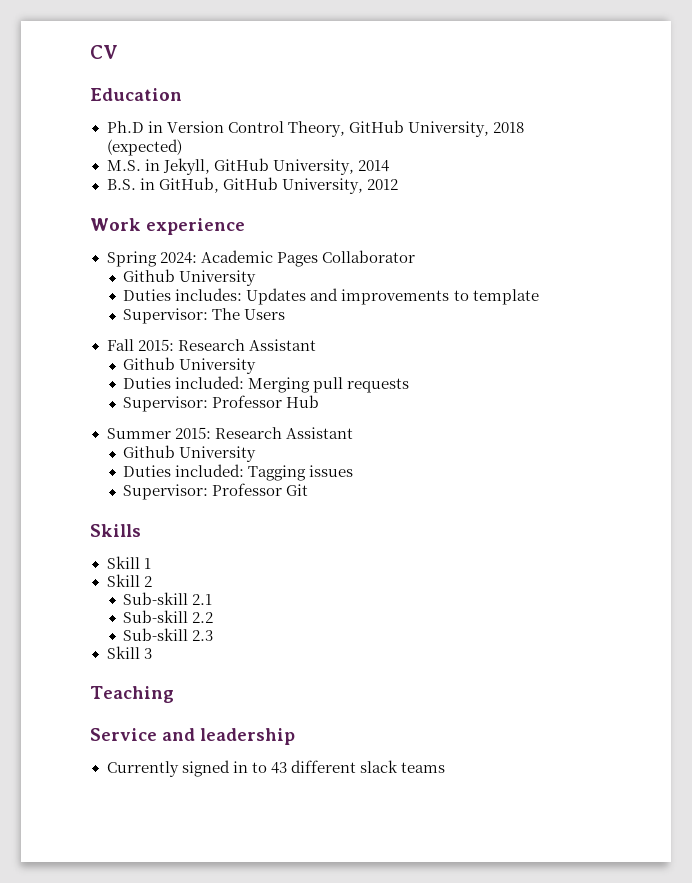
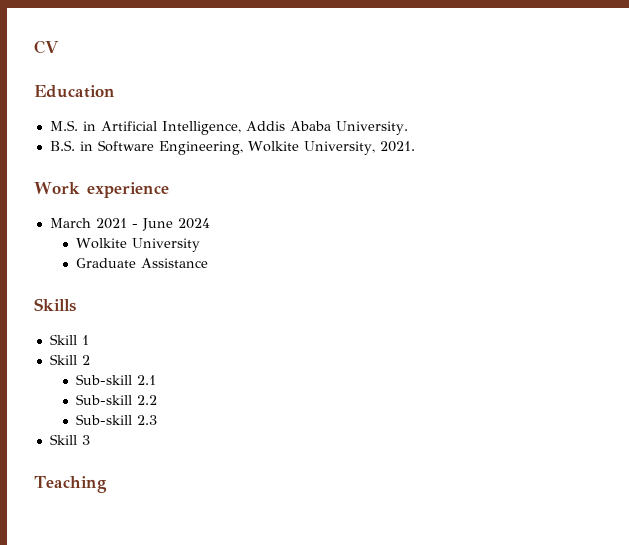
- Ph.D in Version Control Theory, GitHub University, 2018 (expected)
- M.S. in Jekyll, GitHub University, 2014
- B.S. in GitHub, GitHub University, 2012
+ M.S. in Artificial Intelligence, Addis Ababa University.
+ B.S. in Software Engineering, Wolkite University, 2021.
  Work experience
- Spring 2024: Academic Pages Collaborator
- Github University
- Duties includes: Updates and improvements to template
- Supervisor: The Users
- Fall 2015: Research Assistant
- Github University
- Duties included: Merging pull requests
- Supervisor: Professor Hub
- Summer 2015: Research Assistant
- Github University
- Duties included: Tagging issues
- Supervisor: Professor Git
+ March 2021 - June 2024
+ Wolkite University
+ Graduate Assistance
- Service and leadership
- Currently signed in to 43 different slack teams

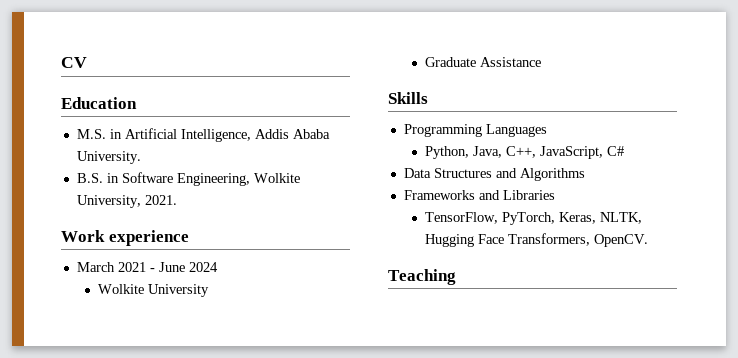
- Skill 1
- Skill 2
- Sub-skill 2.1
- Sub-skill 2.2
- Sub-skill 2.3
- Skill 3
+ Programming Languages
+ Python, Java, C++, JavaScript, C#
+ Data Structures and Algorithms
+ Frameworks and Libraries
+ TensorFlow, PyTorch, Keras, NLTK, Hugging Face Transformers, OpenCV.

